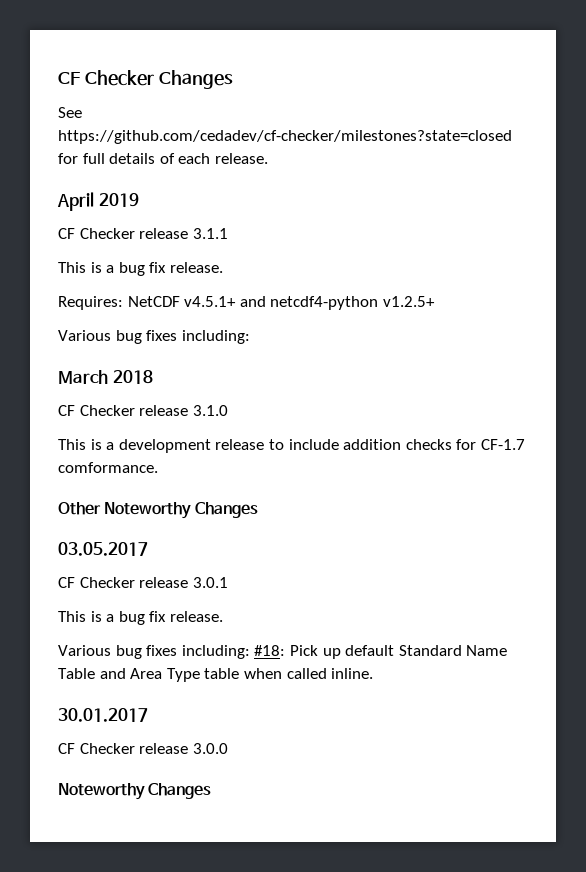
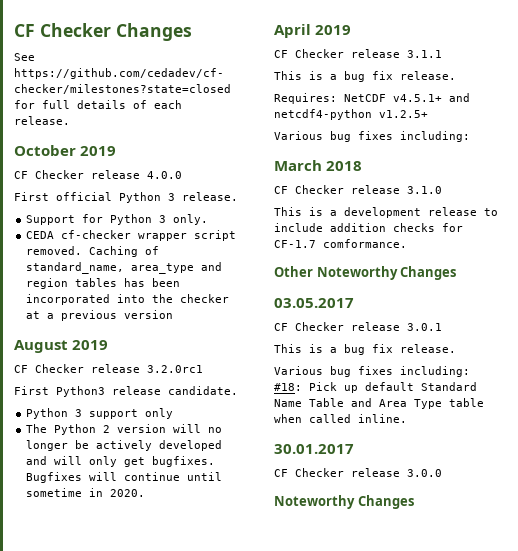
+ October 2019
+ CF Checker release 4.0.0
+ First official Python 3 release.
+ Support for Python 3 only.
+ CEDA cf-checker wrapper script removed. Caching of standard_name, area_type and region tables has been incorporated into the checker at a previous version
+ August 2019
+ CF Checker release 3.2.0rc1
+ First Python3 release candidate.
+ Python 3 support only
+ The Python 2 version will no longer be actively developed and will only get bugfixes. Bugfixes will continue until sometime in 2020.

